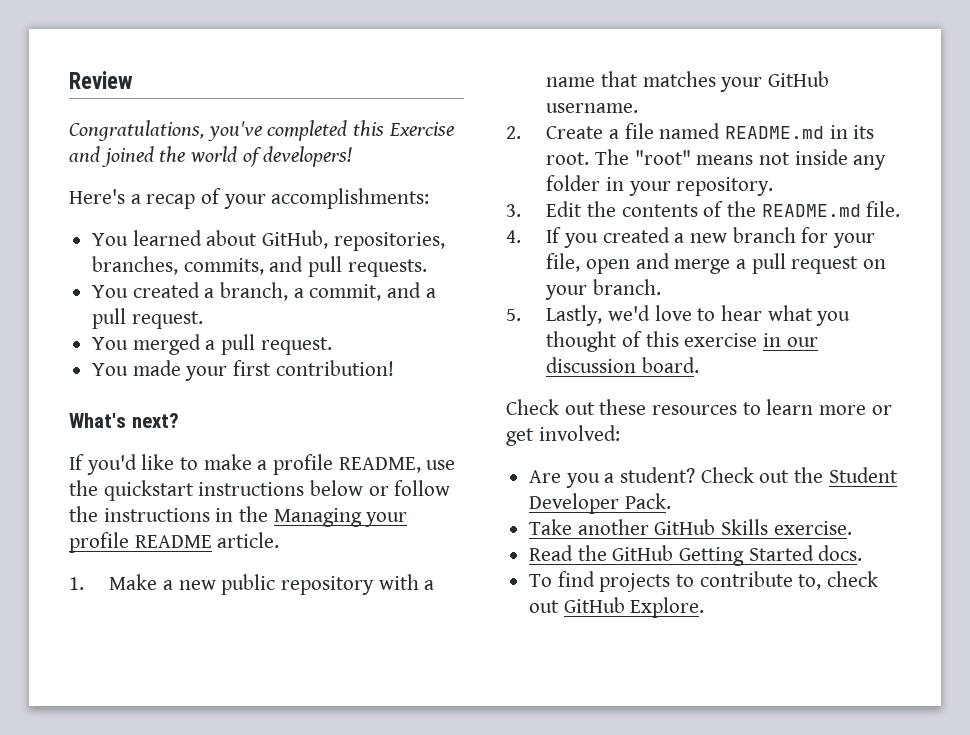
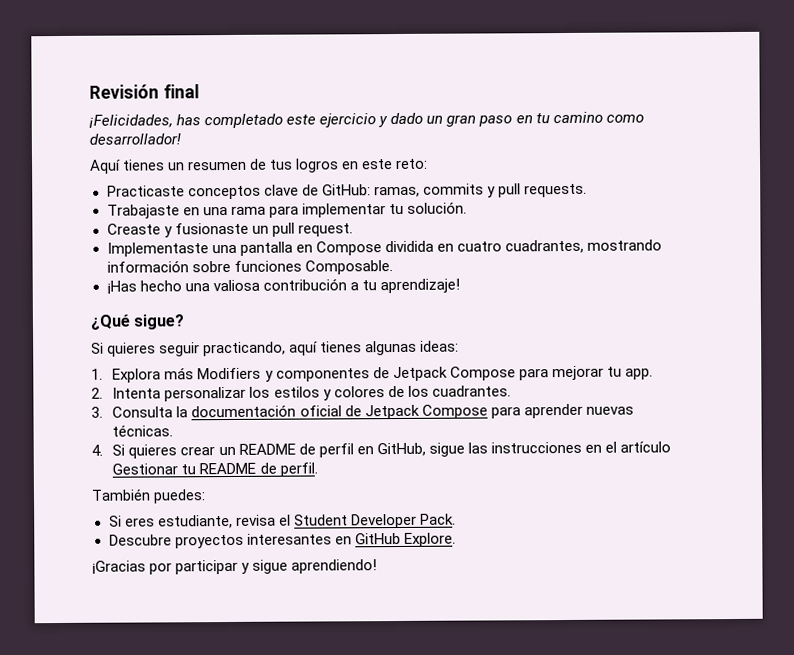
- Review
- Congratulations, you've completed this Exercise and joined the world of developers!
- Here's a recap of your accomplishments:
- You learned about GitHub, repositories, branches, commits, and pull requests.
- You created a branch, a commit, and a pull request.
- You merged a pull request.
- You made your first contribution!
- What's next?
- If you'd like to make a profile README, use the quickstart instructions below or follow the instructions in the Managing your profile README article.
- 1. Make a new public repository with a name that matches your GitHub username.
- 2. Create a file named README.md in its root. The "root" means not inside any folder in your repository.
- 3. Edit the contents of the README.md file.
- 4. If you created a new branch for your file, open and merge a pull request on your branch.
- 5. Lastly, we'd love to hear what you thought of this exercise in our discussion board.
- Check out these resources to learn more or get involved:
- Are you a student? Check out the Student Developer Pack.
- Take another GitHub Skills exercise.
- Read the GitHub Getting Started docs.
- To find projects to contribute to, check out GitHub Explore.
+ Revisión final
+ ¡Felicidades, has completado este ejercicio y dado un gran paso en tu camino como desarrollador!
+ Aquí tienes un resumen de tus logros en este reto:
+ Practicaste conceptos clave de GitHub: ramas, commits y pull requests.
+ Trabajaste en una rama para implementar tu solución.
+ Creaste y fusionaste un pull request.
+ Implementaste una pantalla en Compose dividida en cuatro cuadrantes, mostrando información sobre funciones Composable.
+ ¡Has hecho una valiosa contribución a tu aprendizaje!
+ ¿Qué sigue?
+ Si quieres seguir practicando, aquí tienes algunas ideas:
+ 1. Explora más Modifiers y componentes de Jetpack Compose para mejorar tu app.
+ 2. Intenta personalizar los estilos y colores de los cuadrantes.
+ 3. Consulta la documentación oficial de Jetpack Compose para aprender nuevas técnicas.
+ 4. Si quieres crear un README de perfil en GitHub, sigue las instrucciones en el artículo Gestionar tu README de perfil.
+ También puedes:
+ Si eres estudiante, revisa el Student Developer Pack.
+ Descubre proyectos interesantes en GitHub Explore.
+ ¡Gracias por participar y sigue aprendiendo!

